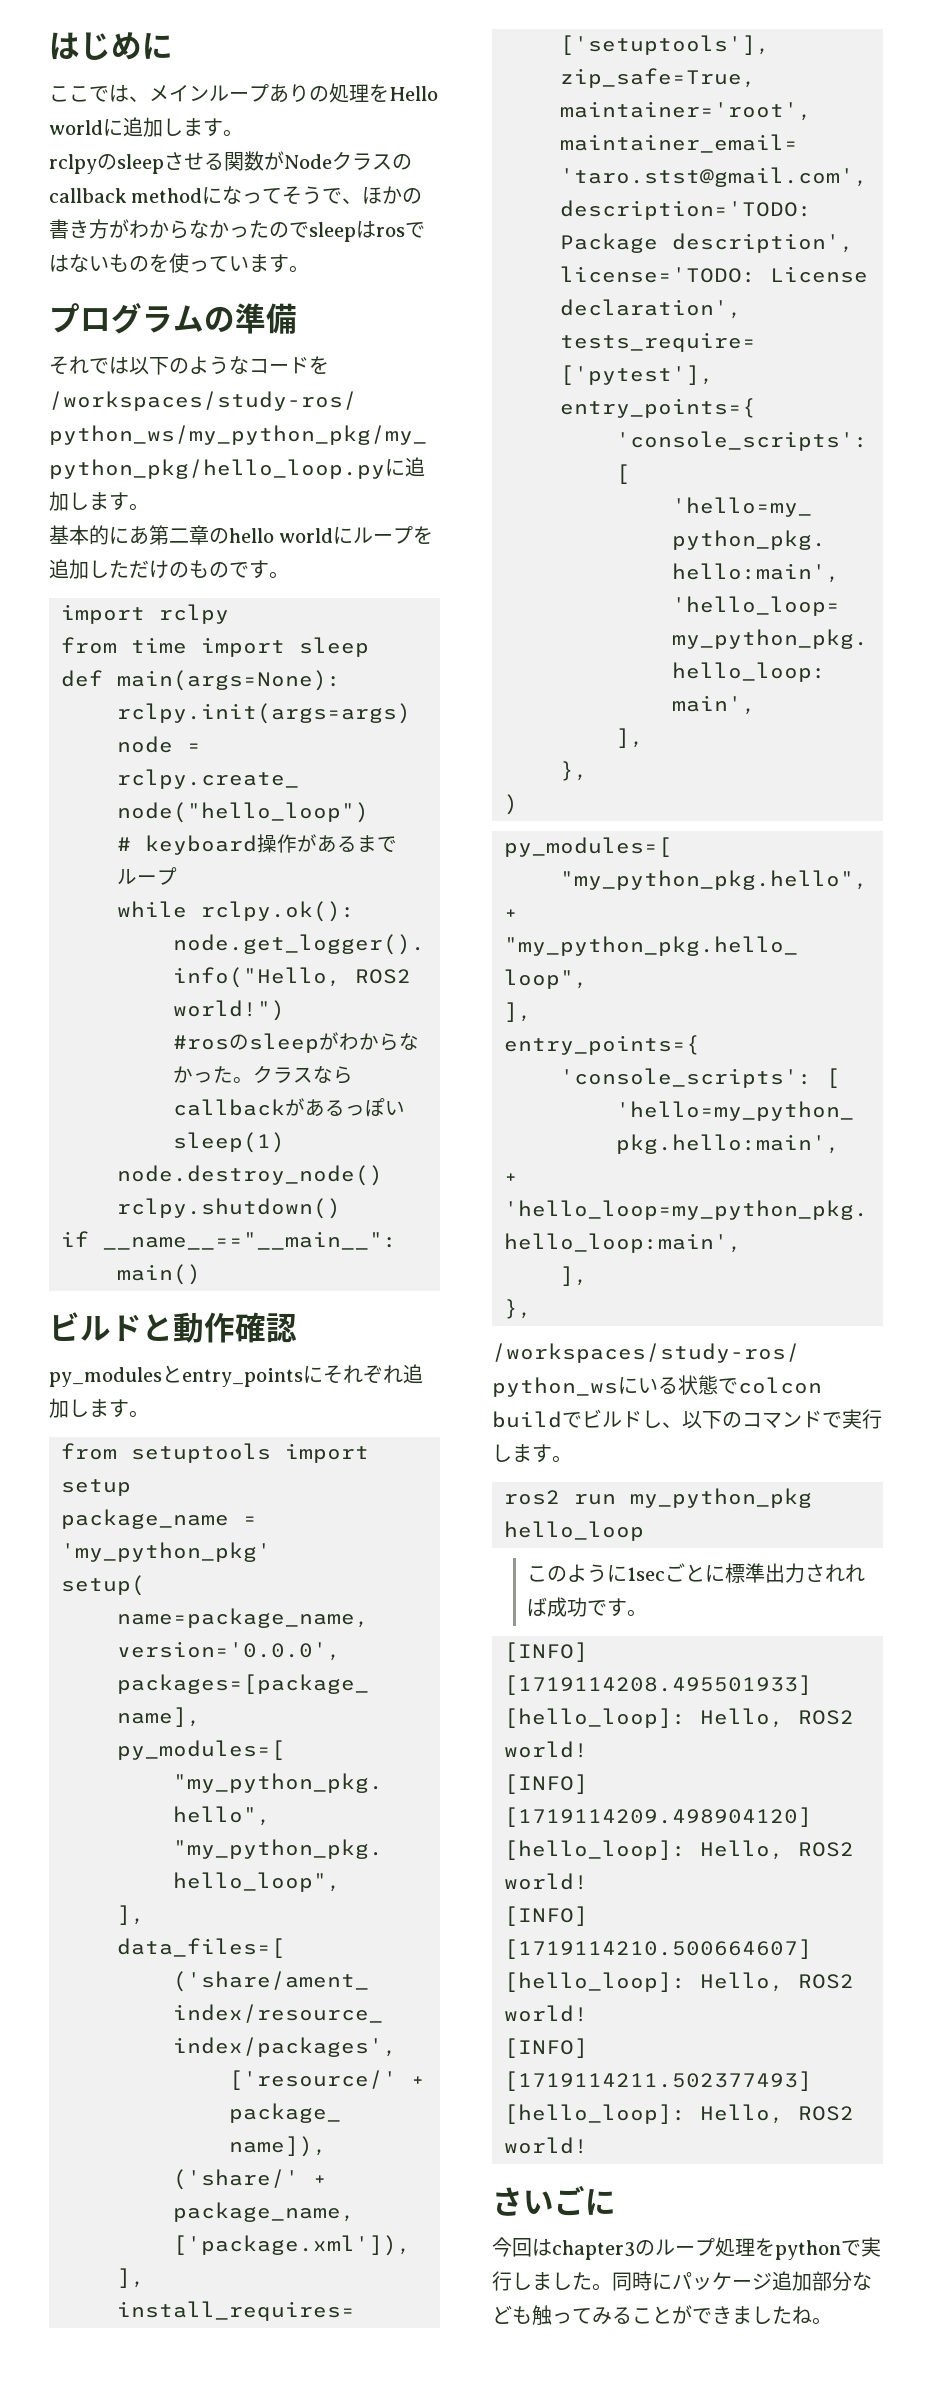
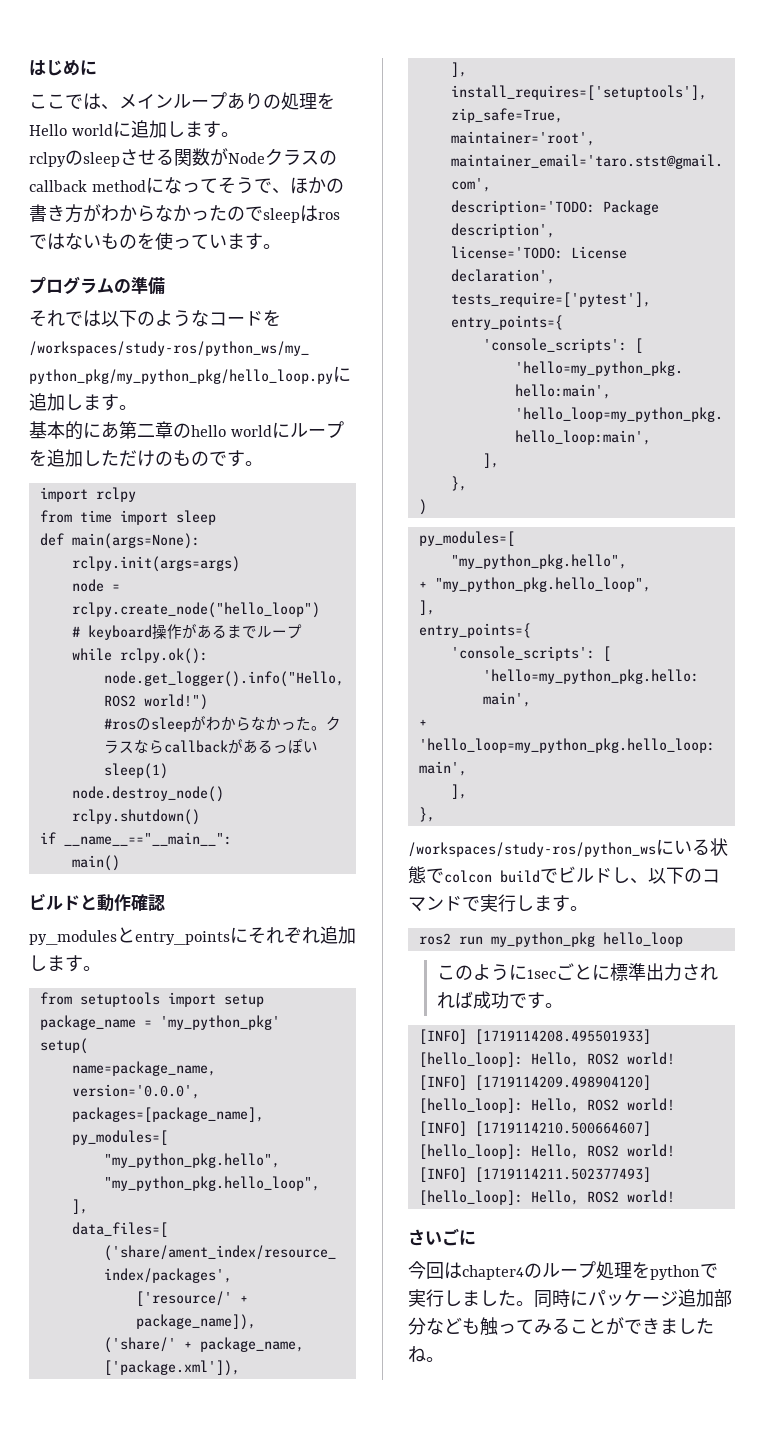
- 今回はchapter3のループ処理をpythonで実行しました。
+ 今回はchapter4のループ処理をpythonで実行しました。

